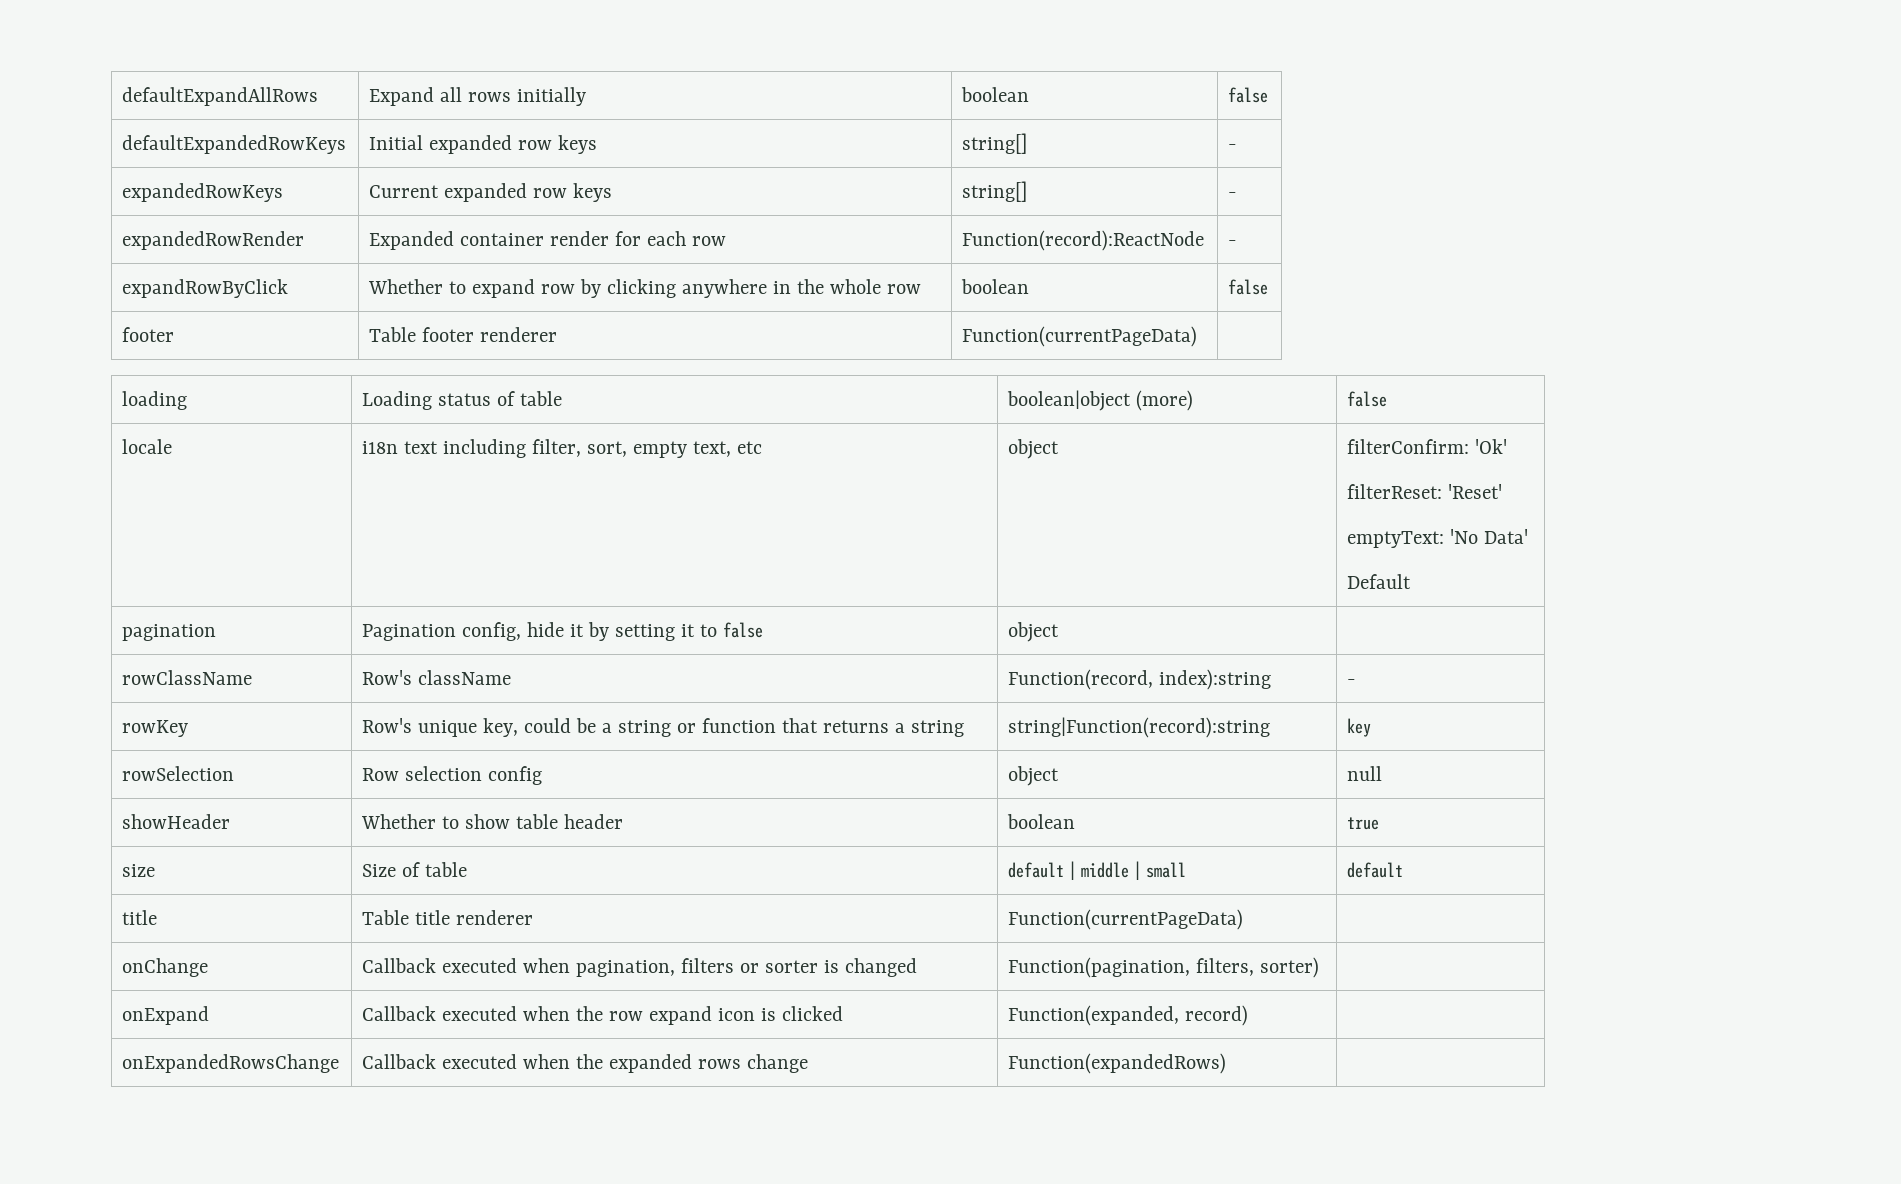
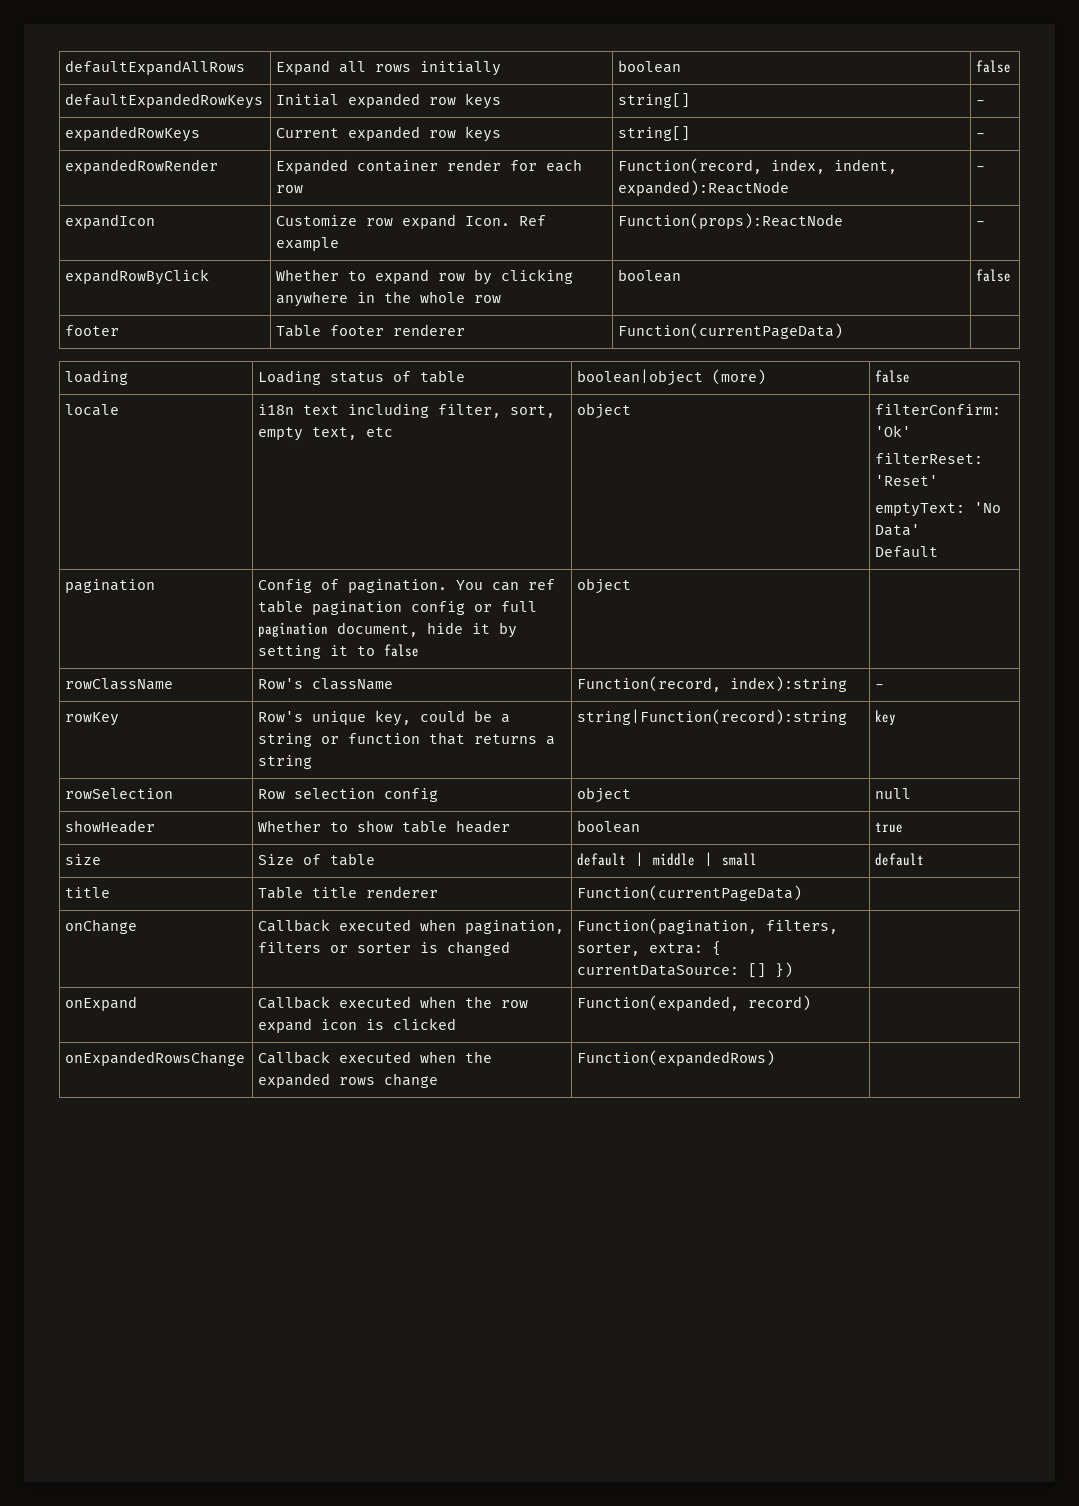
- expandedRowRender | Expanded container render for each row | Function(record):ReactNode | -
+ expandedRowRender | Expanded container render for each row | Function(record, index, indent, expanded):ReactNode | -
+ expandIcon | Customize row expand Icon. Ref example | Function(props):ReactNode | -
- pagination | Pagination config, hide it by setting it to false | object |
+ pagination | Config of pagination. You can ref table pagination config or full pagination document, hide it by setting it to false | object |
- onChange | Callback executed when pagination, filters or sorter is changed | Function(pagination, filters, sorter) |
+ onChange | Callback executed when pagination, filters or sorter is changed | Function(pagination, filters, sorter, extra: { currentDataSource: [] }) |

